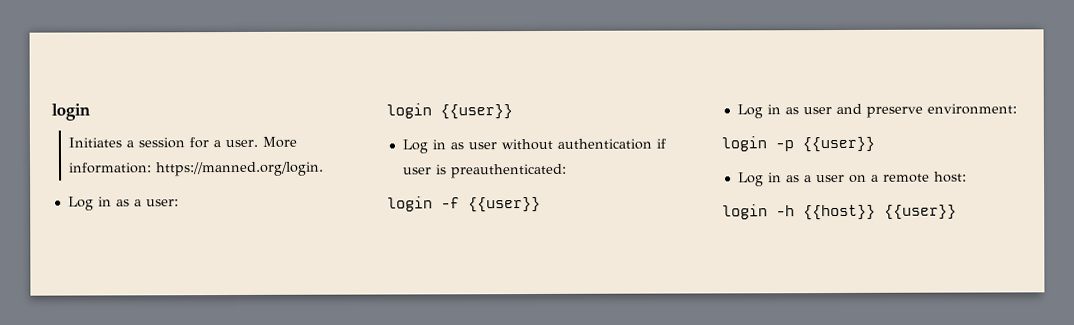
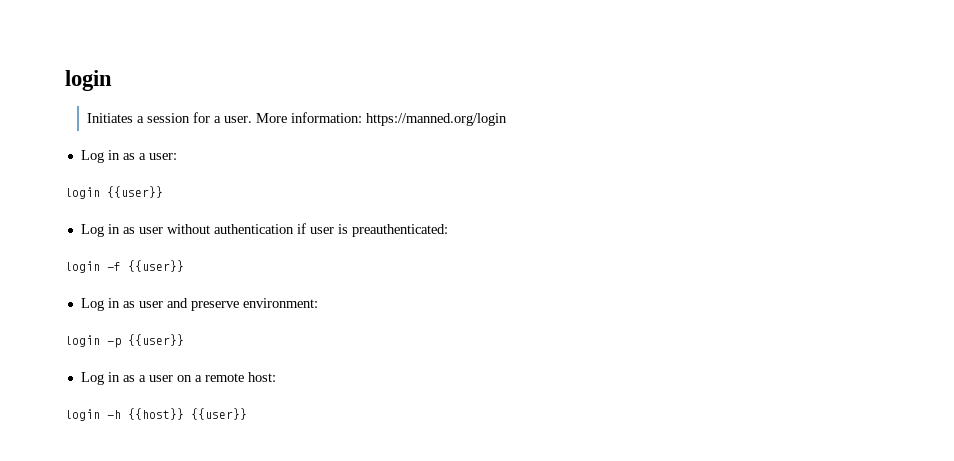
- More information: https://manned.org/login.
+ More information: https://manned.org/login

